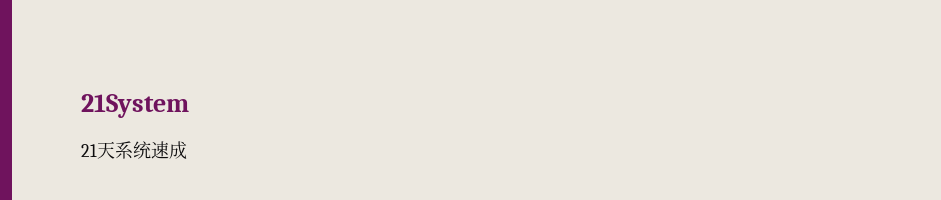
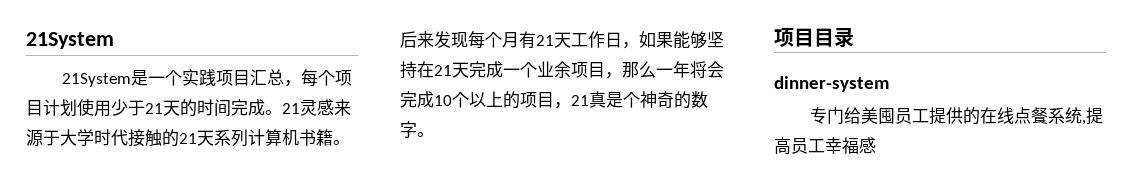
- 21天系统速成
+ 21System是一个实践项目汇总，每个项目计划使用少于21天的时间完成。21灵感来源于大学时代接触的21天系列计算机书籍。后来发现每个月有21天工作日，如果能够坚持在21天完成一个业余项目，那么一年将会完成10个以上的项目，21真是个神奇的数字。
+ 项目目录
+ dinner-system
+ 专门给美囤员工提供的在线点餐系统,提高员工幸福感

